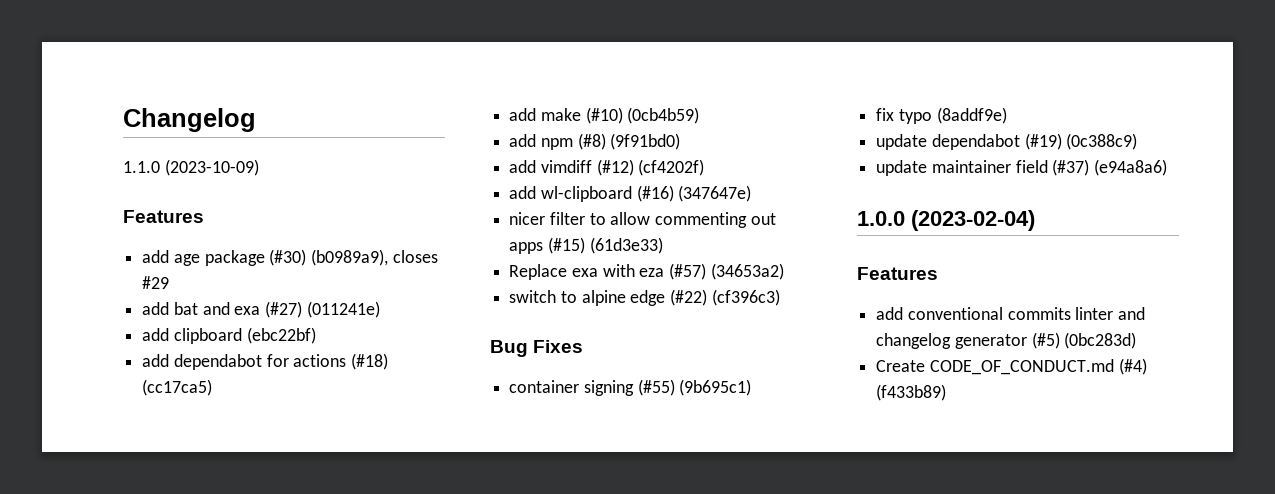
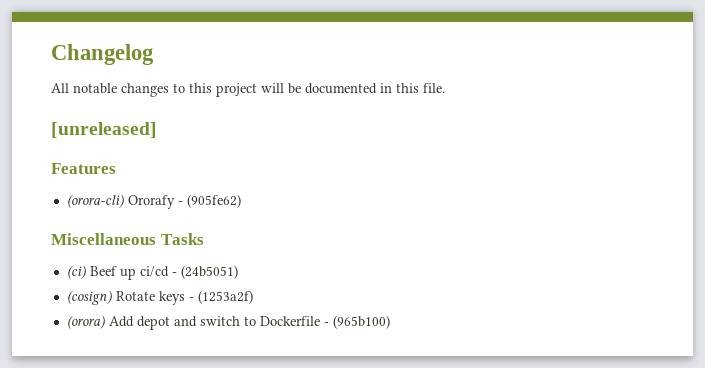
- 1.1.0 (2023-10-09)
+ All notable changes to this project will be documented in this file.
+ [unreleased]
  Features
- add age package (#30) (b0989a9), closes #29
- add bat and exa (#27) (011241e)
- add clipboard (ebc22bf)
- add dependabot for actions (#18) (cc17ca5)
- add make (#10) (0cb4b59)
- add npm (#8) (9f91bd0)
- add vimdiff (#12) (cf4202f)
- add wl-clipboard (#16) (347647e)
- nicer filter to allow commenting out apps (#15) (61d3e33)
- Replace exa with eza (#57) (34653a2)
- switch to alpine edge (#22) (cf396c3)
- Bug Fixes
- container signing (#55) (9b695c1)
- fix typo (8addf9e)
- update dependabot (#19) (0c388c9)
- update maintainer field (#37) (e94a8a6)
- 1.0.0 (2023-02-04)
- Features
- add conventional commits linter and changelog generator (#5) (0bc283d)
- Create CODE_OF_CONDUCT.md (#4) (f433b89)
+ (orora-cli) Ororafy - (905fe62)
+ Miscellaneous Tasks
+ (ci) Beef up ci/cd - (24b5051)
+ (cosign) Rotate keys - (1253a2f)
+ (orora) Add depot and switch to Dockerfile - (965b100)

